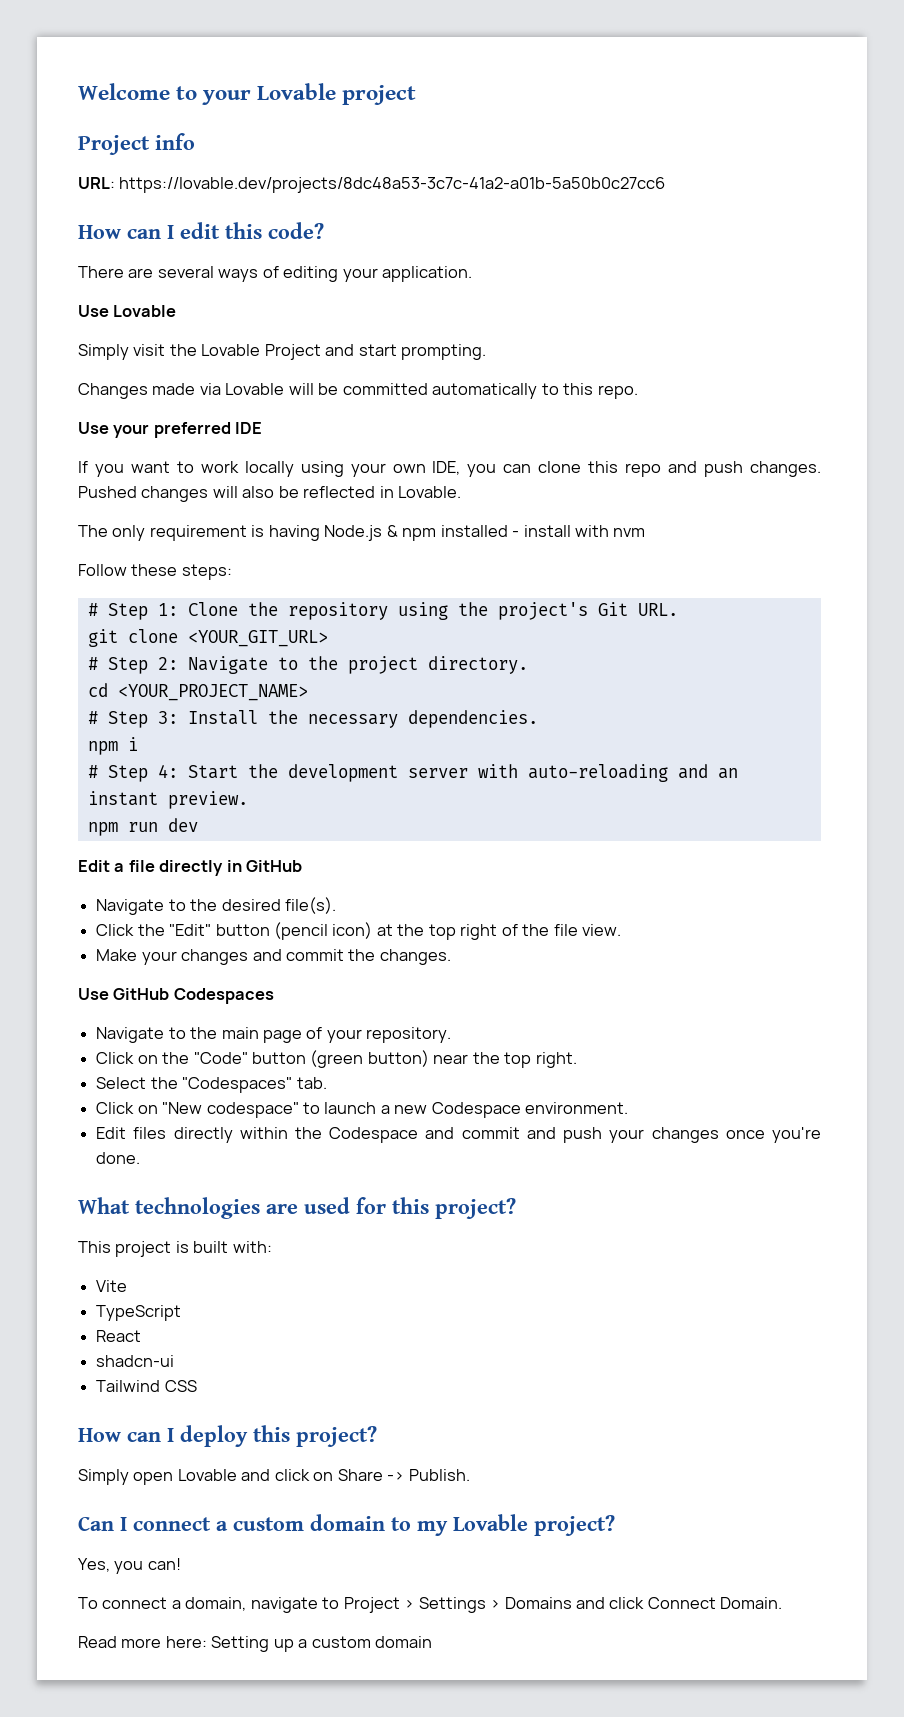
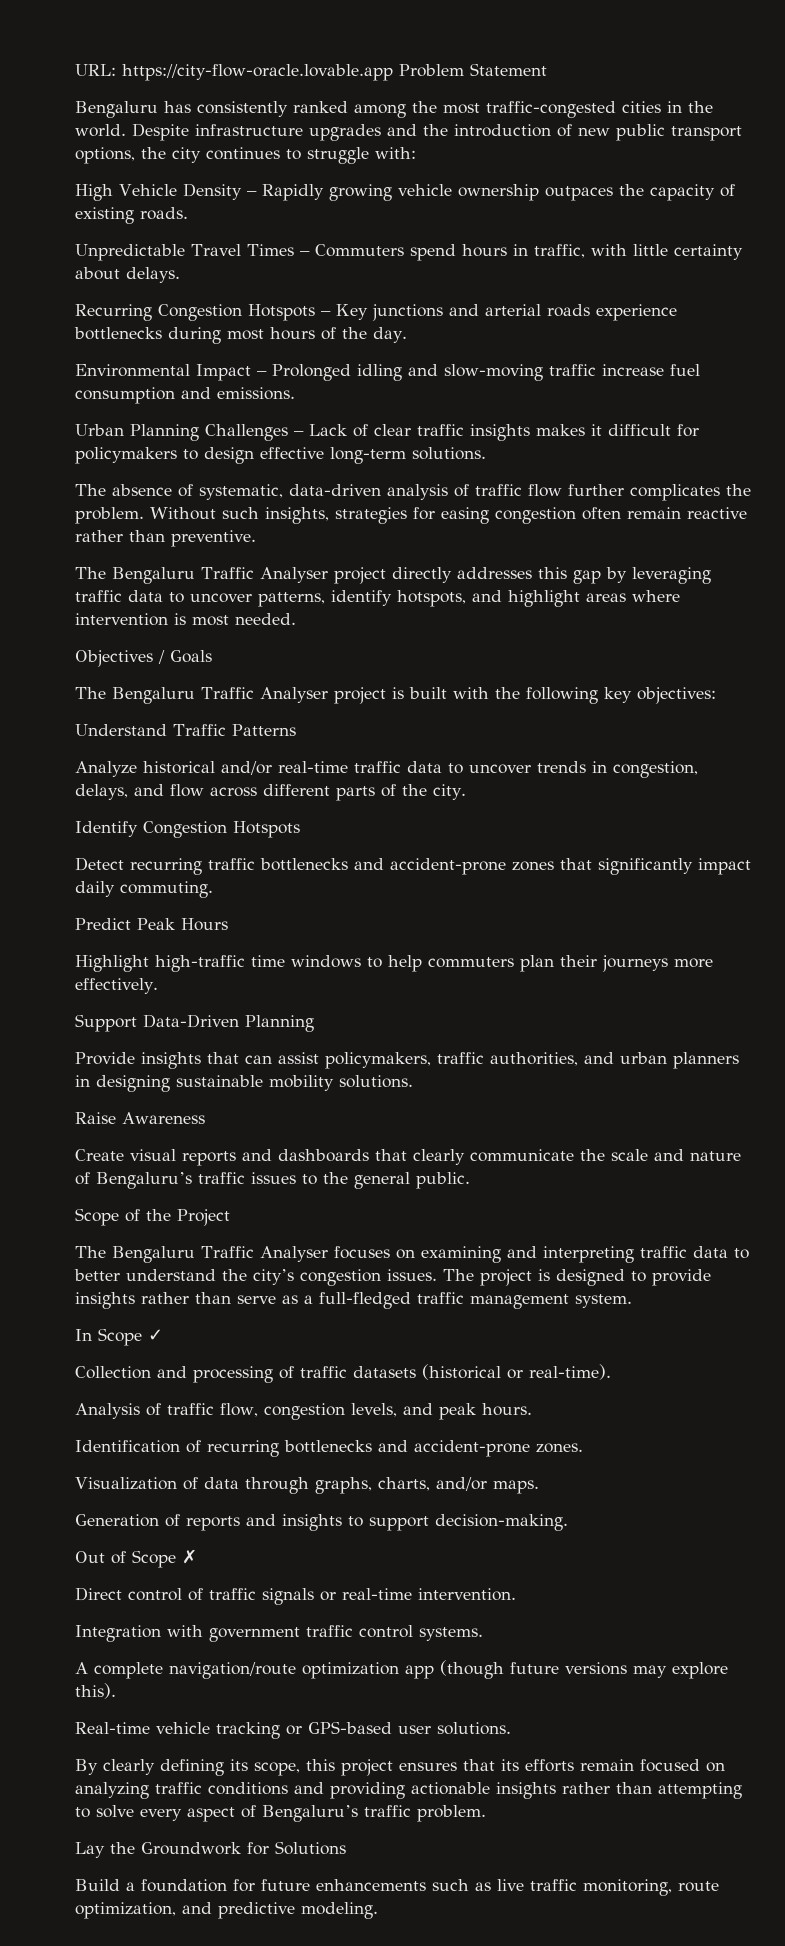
- Welcome to your Lovable project
- Project info
- URL: https://lovable.dev/projects/8dc48a53-3c7c-41a2-a01b-5a50b0c27cc6
- How can I edit this code?
- There are several ways of editing your application.
- Use Lovable
- Simply visit the Lovable Project and start prompting.
- Changes made via Lovable will be committed automatically to this repo.
- Use your preferred IDE
- If you want to work locally using your own IDE, you can clone this repo and push changes. Pushed changes will also be reflected in Lovable.
- The only requirement is having Node.js & npm installed - install with nvm
- Follow these steps:
- # Step 1: Clone the repository using the project's Git URL.
- git clone <YOUR_GIT_URL>
- # Step 2: Navigate to the project directory.
- cd <YOUR_PROJECT_NAME>
- # Step 3: Install the necessary dependencies.
- npm i
- # Step 4: Start the development server with auto-reloading and an instant preview.
- npm run dev
- Edit a file directly in GitHub
- Navigate to the desired file(s).
- Click the "Edit" button (pencil icon) at the top right of the file view.
- Make your changes and commit the changes.
- Use GitHub Codespaces
- Navigate to the main page of your repository.
- Click on the "Code" button (green button) near the top right.
- Select the "Codespaces" tab.
- Click on "New codespace" to launch a new Codespace environment.
- Edit files directly within the Codespace and commit and push your changes once you're done.
- What technologies are used for this project?
- This project is built with:
- Vite
- TypeScript
- React
- shadcn-ui
- Tailwind CSS
- How can I deploy this project?
- Simply open Lovable and click on Share -> Publish.
- Can I connect a custom domain to my Lovable project?
- Yes, you can!
- To connect a domain, navigate to Project > Settings > Domains and click Connect Domain.
- Read more here: Setting up a custom domain
+ URL: https://city-flow-oracle.lovable.app Problem Statement
+ Bengaluru has consistently ranked among the most traffic-congested cities in the world. Despite infrastructure upgrades and the introduction of new public transport options, the city continues to struggle with:
+ High Vehicle Density – Rapidly growing vehicle ownership outpaces the capacity of existing roads.
+ Unpredictable Travel Times – Commuters spend hours in traffic, with little certainty about delays.
+ Recurring Congestion Hotspots – Key junctions and arterial roads experience bottlenecks during most hours of the day.
+ Environmental Impact – Prolonged idling and slow-moving traffic increase fuel consumption and emissions.
+ Urban Planning Challenges – Lack of clear traffic insights makes it difficult for policymakers to design effective long-term solutions.
+ The absence of systematic, data-driven analysis of traffic flow further complicates the problem. Without such insights, strategies for easing congestion often remain reactive rather than preventive.
+ The Bengaluru Traffic Analyser project directly addresses this gap by leveraging traffic data to uncover patterns, identify hotspots, and highlight areas where intervention is most needed.
+ Objectives / Goals
+ The Bengaluru Traffic Analyser project is built with the following key objectives:
+ Understand Traffic Patterns
+ Analyze historical and/or real-time traffic data to uncover trends in congestion, delays, and flow across different parts of the city.
+ Identify Congestion Hotspots
+ Detect recurring traffic bottlenecks and accident-prone zones that significantly impact daily commuting.
+ Predict Peak Hours
+ Highlight high-traffic time windows to help commuters plan their journeys more effectively.
+ Support Data-Driven Planning
+ Provide insights that can assist policymakers, traffic authorities, and urban planners in designing sustainable mobility solutions.
+ Raise Awareness
+ Create visual reports and dashboards that clearly communicate the scale and nature of Bengaluru’s traffic issues to the general public.
+ Scope of the Project
+ The Bengaluru Traffic Analyser focuses on examining and interpreting traffic data to better understand the city’s congestion issues. The project is designed to provide insights rather than serve as a full-fledged traffic management system.
+ In Scope ✓
+ Collection and processing of traffic datasets (historical or real-time).
+ Analysis of traffic flow, congestion levels, and peak hours.
+ Identification of recurring bottlenecks and accident-prone zones.
+ Visualization of data through graphs, charts, and/or maps.
+ Generation of reports and insights to support decision-making.
+ Out of Scope ✗
+ Direct control of traffic signals or real-time intervention.
+ Integration with government traffic control systems.
+ A complete navigation/route optimization app (though future versions may explore this).
+ Real-time vehicle tracking or GPS-based user solutions.
+ By clearly defining its scope, this project ensures that its efforts remain focused on analyzing traffic conditions and providing actionable insights rather than attempting to solve every aspect of Bengaluru’s traffic problem.
+ Lay the Groundwork for Solutions
+ Build a foundation for future enhancements such as live traffic monitoring, route optimization, and predictive modeling.

